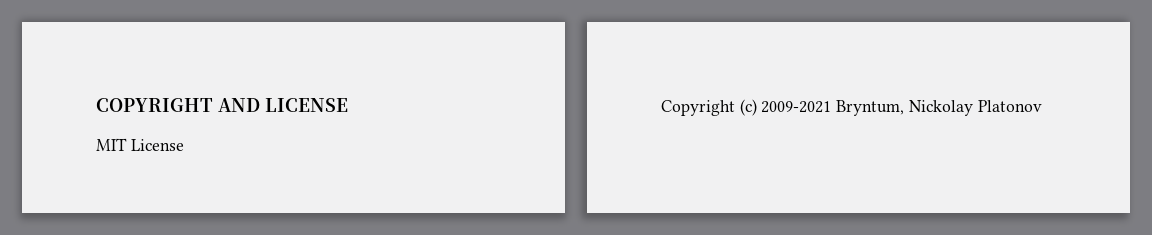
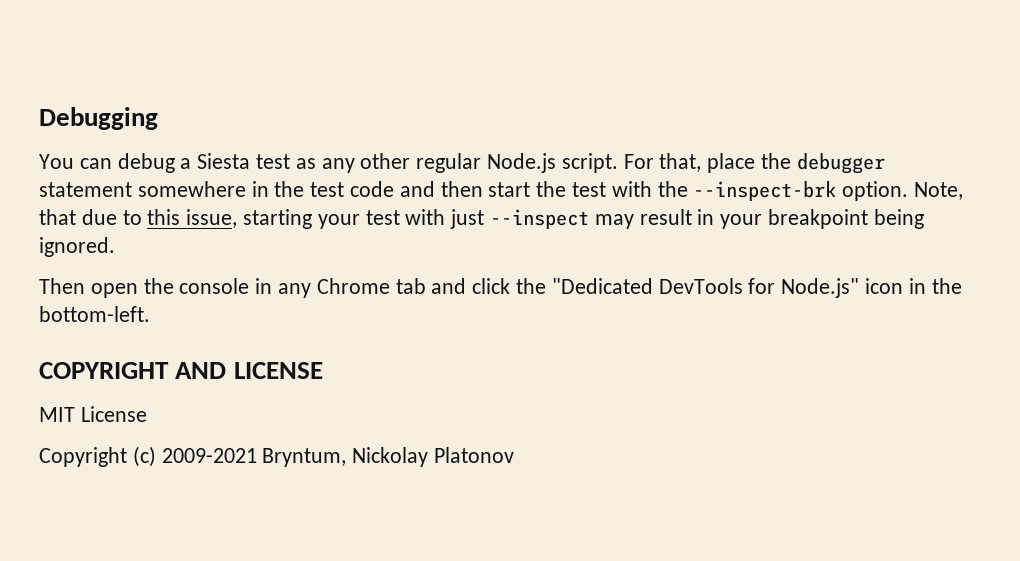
+ Debugging
+ You can debug a Siesta test as any other regular Node.js script. For that, place the debugger statement somewhere in the test code and then start the test with the --inspect-brk option. Note, that due to this issue, starting your test with just --inspect may result in your breakpoint being ignored.
+ Then open the console in any Chrome tab and click the "Dedicated DevTools for Node.js" icon in the bottom-left.

